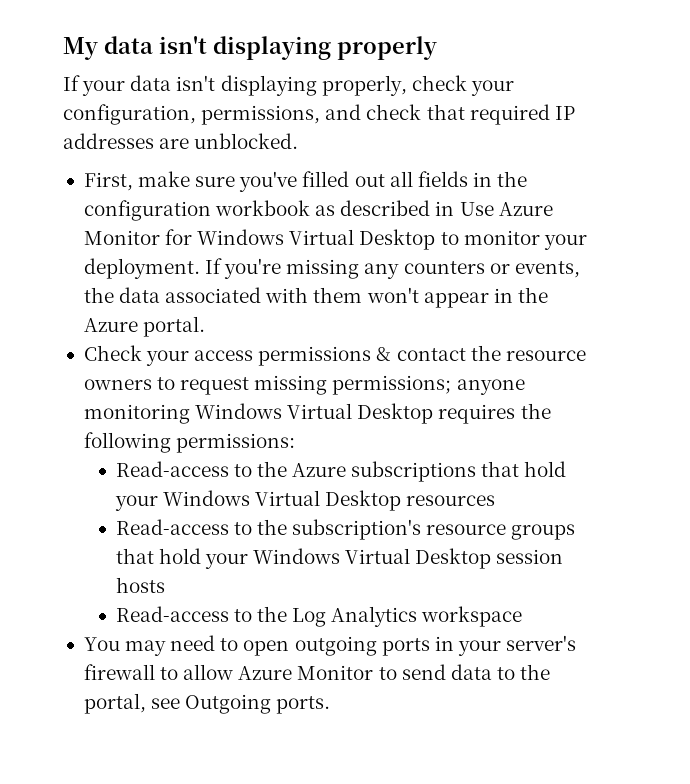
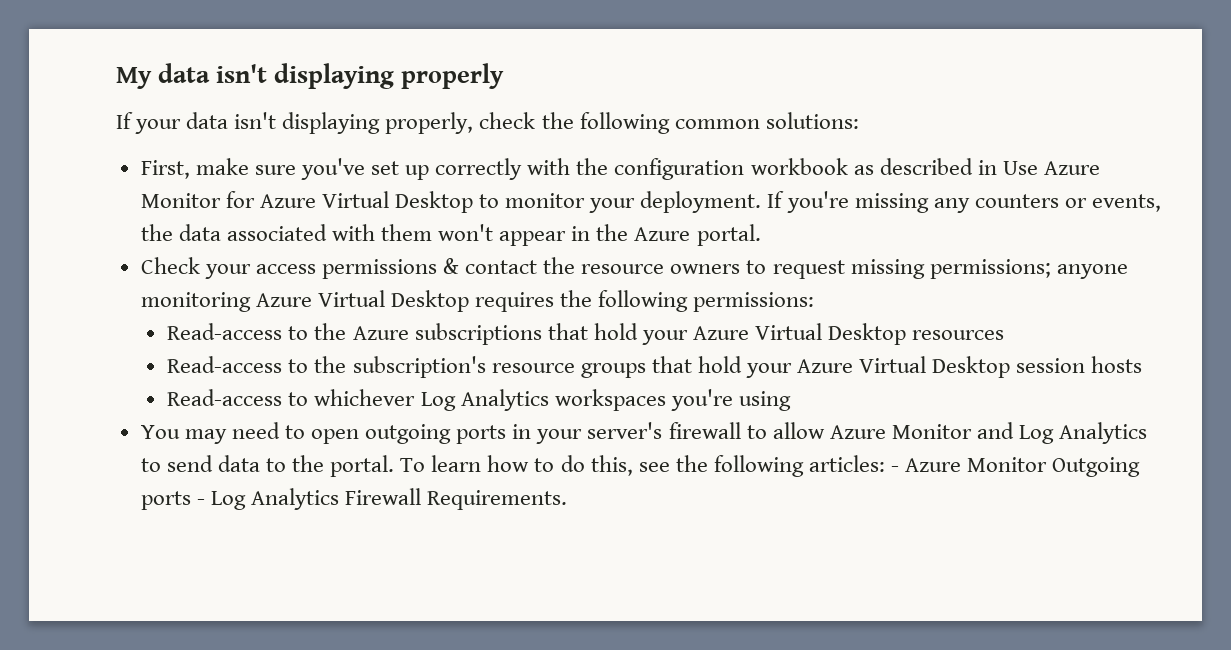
- If your data isn't displaying properly, check your configuration, permissions, and check that required IP addresses are unblocked.
+ If your data isn't displaying properly, check the following common solutions:
- First, make sure you've filled out all fields in the configuration workbook as described in Use Azure Monitor for Windows Virtual Desktop to monitor your deployment.
+ First, make sure you've set up correctly with the configuration workbook as described in Use Azure Monitor for Azure Virtual Desktop to monitor your deployment.
- Check your access permissions & contact the resource owners to request missing permissions; anyone monitoring Windows Virtual Desktop requires the following permissions:
+ Check your access permissions & contact the resource owners to request missing permissions; anyone monitoring Azure Virtual Desktop requires the following permissions:
- Read-access to the Azure subscriptions that hold your Windows Virtual Desktop resources
+ Read-access to the Azure subscriptions that hold your Azure Virtual Desktop resources
- Read-access to the subscription's resource groups that hold your Windows Virtual Desktop session hosts
+ Read-access to the subscription's resource groups that hold your Azure Virtual Desktop session hosts
- Read-access to the Log Analytics workspace
+ Read-access to whichever Log Analytics workspaces you're using
- You may need to open outgoing ports in your server's firewall to allow Azure Monitor to send data to the portal, see Outgoing ports.
+ You may need to open outgoing ports in your server's firewall to allow Azure Monitor and Log Analytics to send data to the portal. To learn how to do this, see the following articles: - Azure Monitor Outgoing ports - Log Analytics Firewall Requirements.

